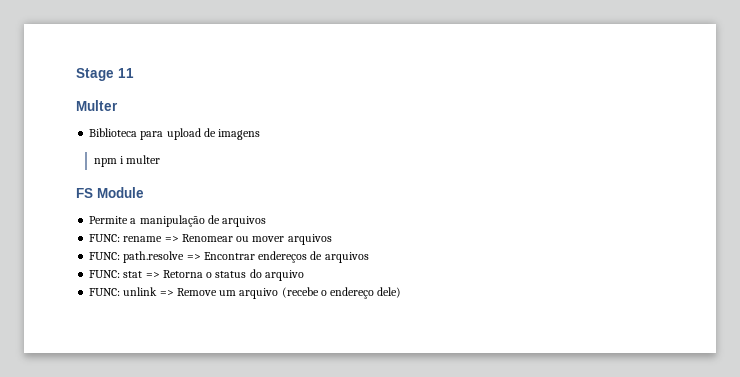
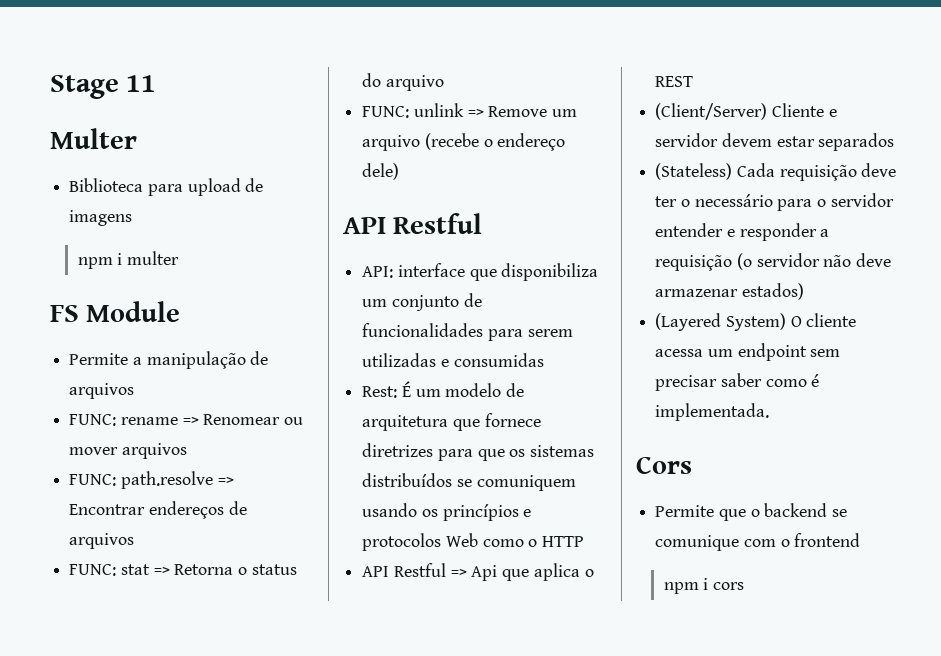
  FUNC: unlink => Remove um arquivo (recebe o endereço dele)
+ API Restful
+ API: interface que disponibiliza um conjunto de funcionalidades para serem utilizadas e consumidas
+ Rest: É um modelo de arquitetura que fornece diretrizes para que os sistemas distribuídos se comuniquem usando os princípios e protocolos Web como o HTTP
+ API Restful => Api que aplica o REST
+ (Client/Server) Cliente e servidor devem estar separados
+ (Stateless) Cada requisição deve ter o necessário para o servidor entender e responder a requisição (o servidor não deve armazenar estados)
+ (Layered System) O cliente acessa um endpoint sem precisar saber como é implementada.
+ Cors
+ Permite que o backend se comunique com o frontend
+ npm i cors

